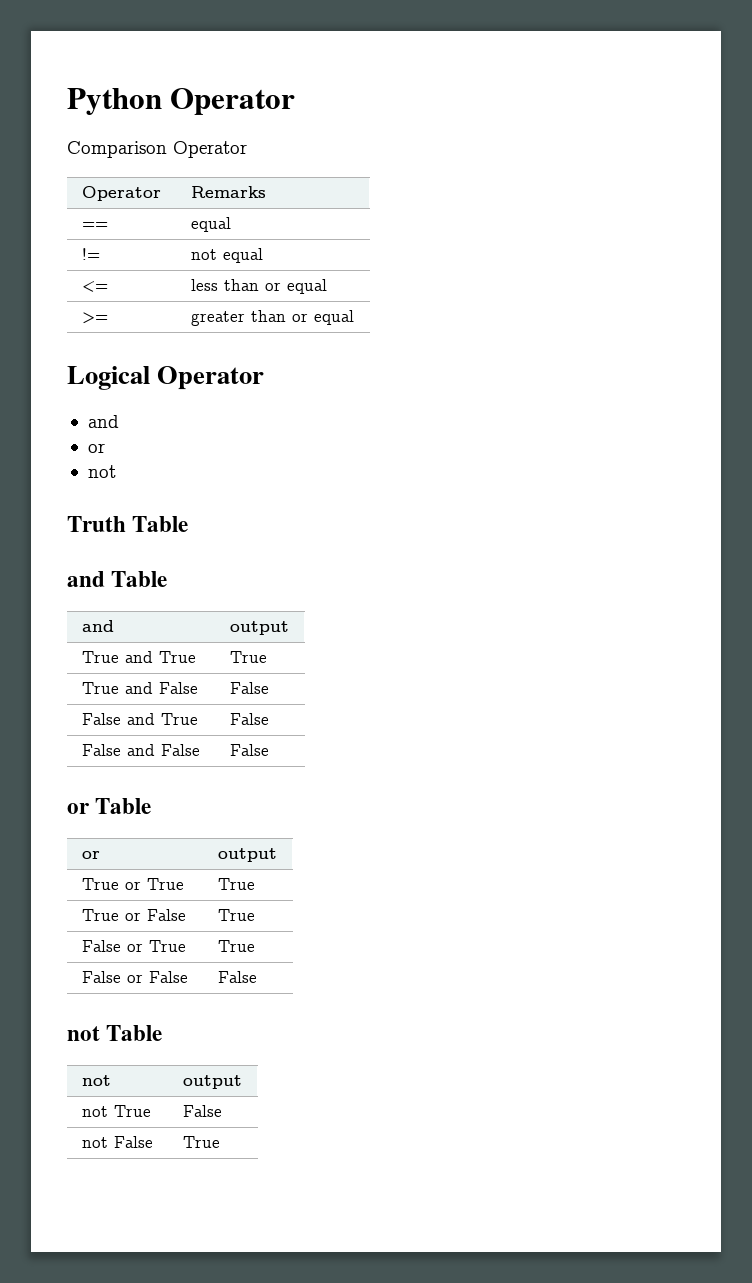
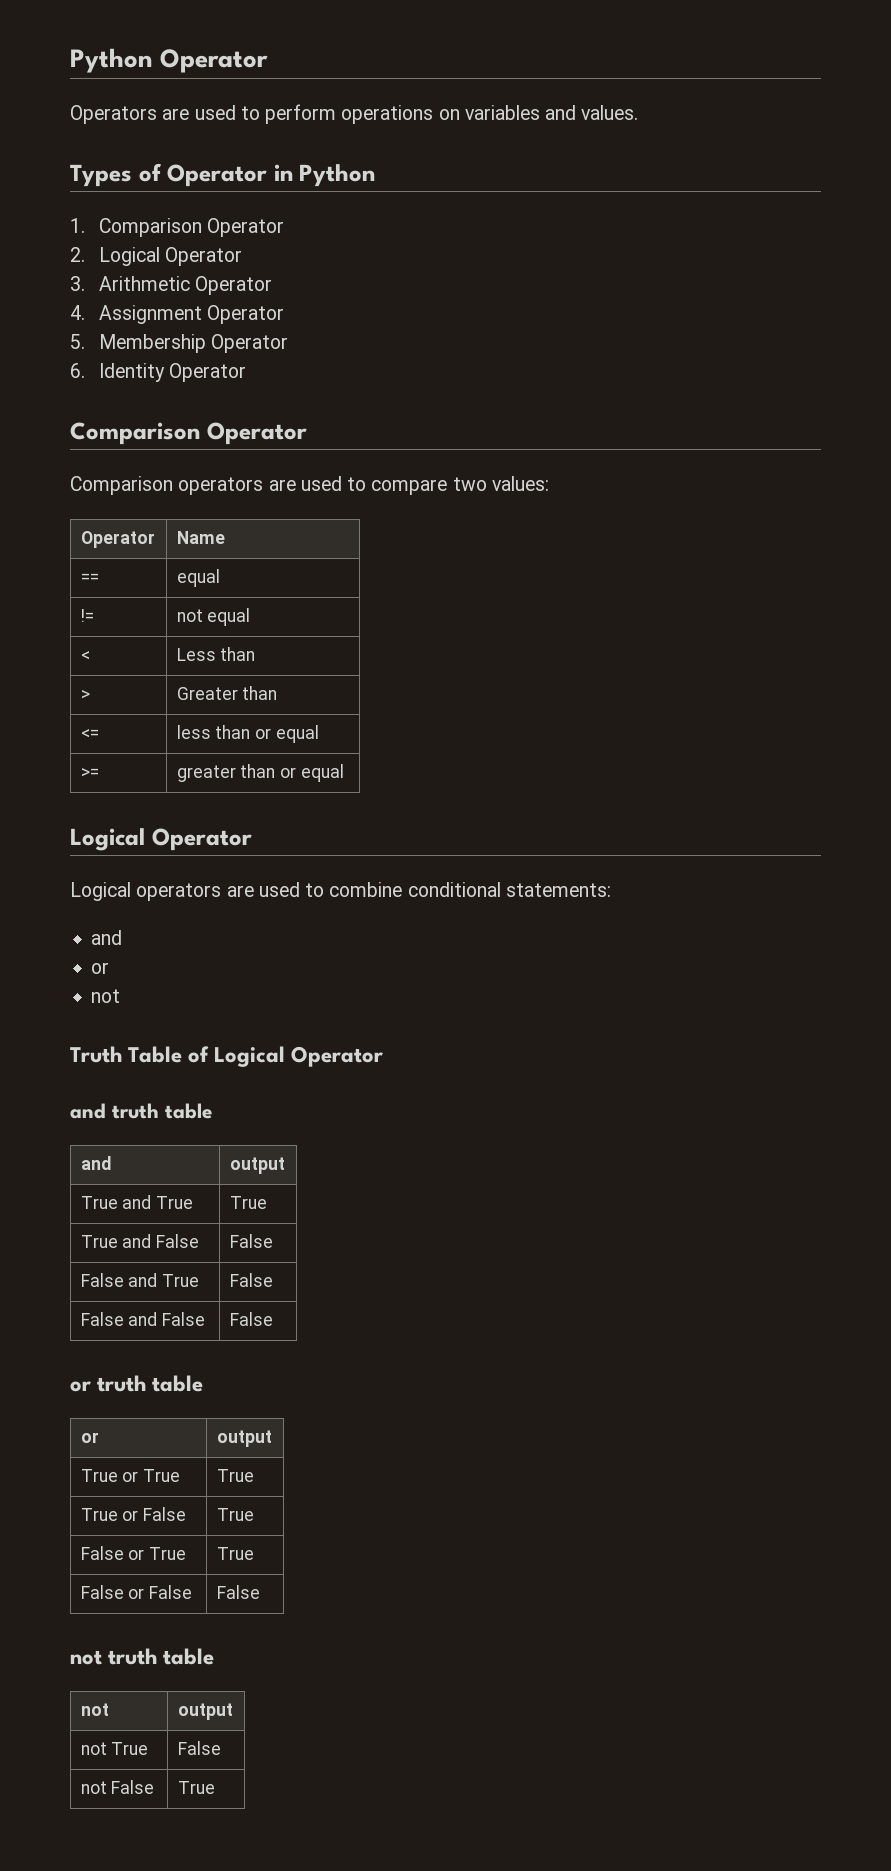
+ Operators are used to perform operations on variables and values.
+ Types of Operator in Python
+ 1. Comparison Operator
+ 2. Logical Operator
+ 3. Arithmetic Operator
+ 4. Assignment Operator
+ 5. Membership Operator
+ 6. Identity Operator
  Comparison Operator
+ Comparison operators are used to compare two values:
- Operator | Remarks
+ Operator | Name
+ < | Less than
+ > | Greater than
+ Logical operators are used to combine conditional statements:
- Truth Table
- and Table
+ Truth Table of Logical Operator
+ and truth table
- or Table
+ or truth table
- not Table
+ not truth table

